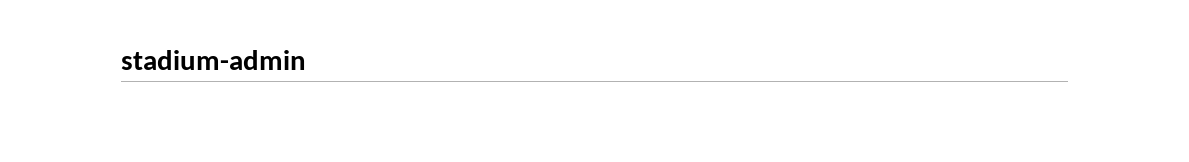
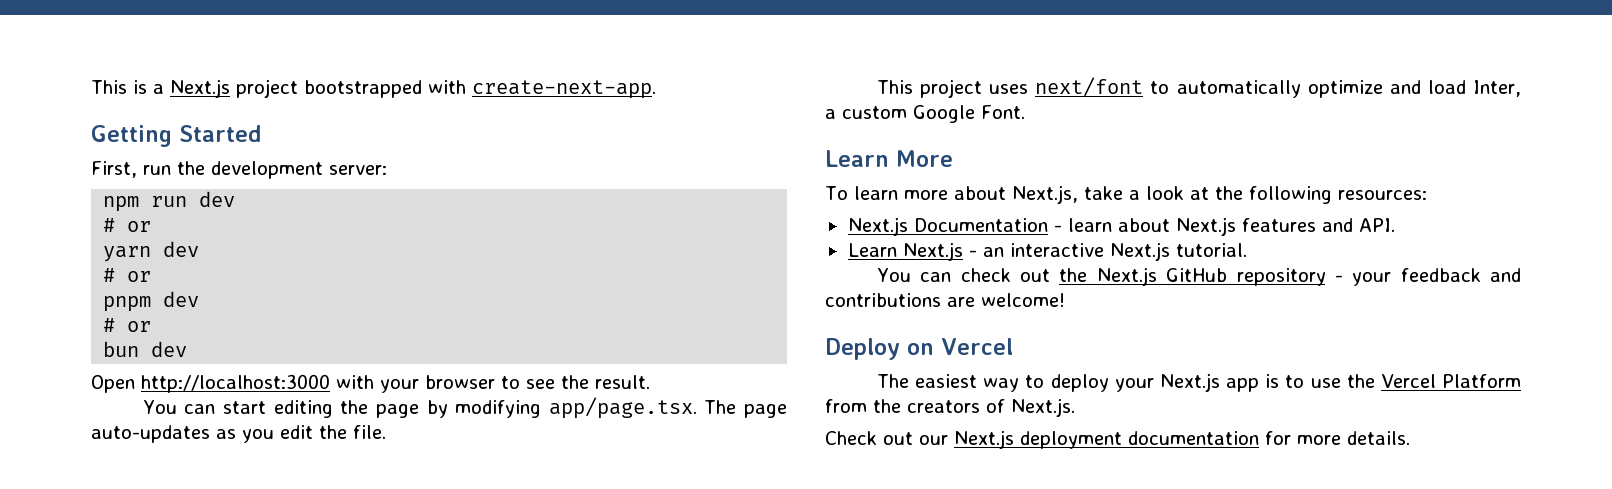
- stadium-admin
+ This is a Next.js project bootstrapped with create-next-app.
+ Getting Started
+ First, run the development server:
+ npm run dev
+ # or
+ yarn dev
+ # or
+ pnpm dev
+ # or
+ bun dev
+ Open http://localhost:3000 with your browser to see the result.
+ You can start editing the page by modifying app/page.tsx. The page auto-updates as you edit the file.
+ This project uses next/font to automatically optimize and load Inter, a custom Google Font.
+ Learn More
+ To learn more about Next.js, take a look at the following resources:
+ Next.js Documentation - learn about Next.js features and API.
+ Learn Next.js - an interactive Next.js tutorial.
+ You can check out the Next.js GitHub repository - your feedback and contributions are welcome!
+ Deploy on Vercel
+ The easiest way to deploy your Next.js app is to use the Vercel Platform from the creators of Next.js.
+ Check out our Next.js deployment documentation for more details.

